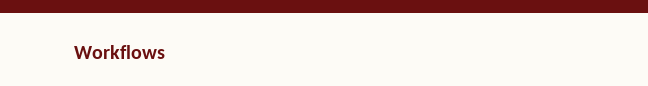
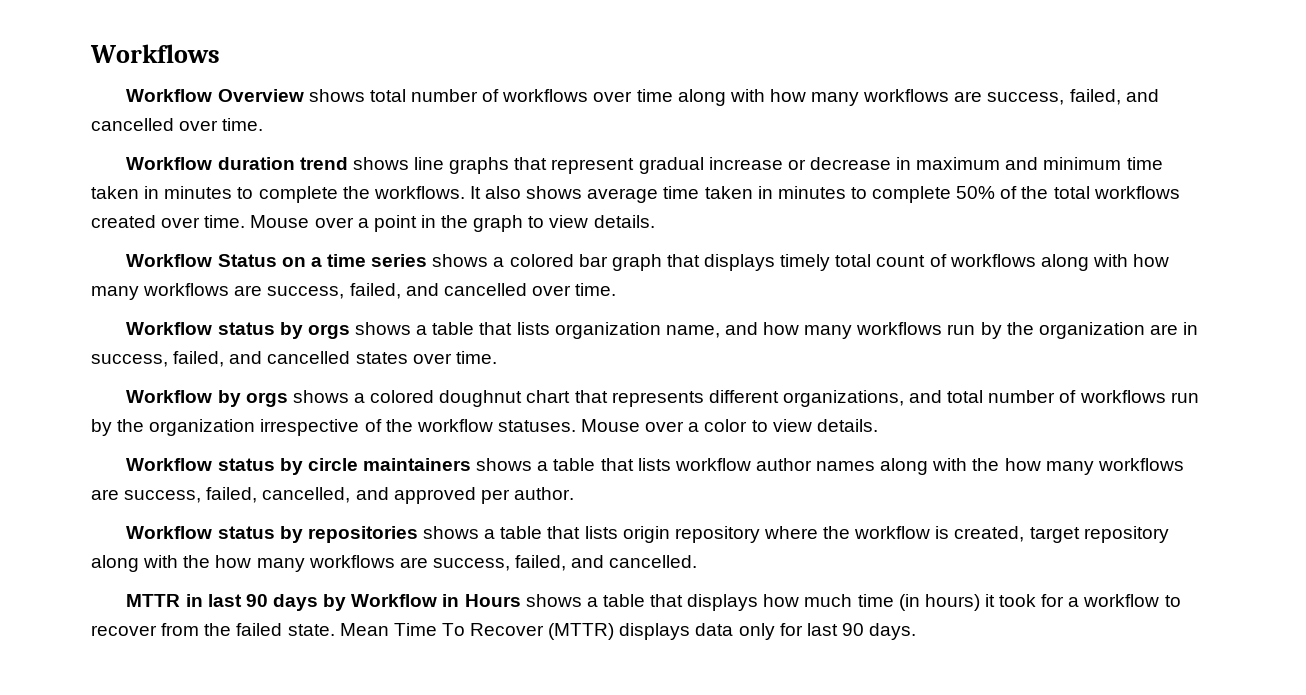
+ Workflow Overview shows total number of workflows over time along with how many workflows are success, failed, and cancelled over time.
+ Workflow duration trend shows line graphs that represent gradual increase or decrease in maximum and minimum time taken in minutes to complete the workflows. It also shows average time taken in minutes to complete 50% of the total workflows created over time. Mouse over a point in the graph to view details.
+ Workflow Status on a time series shows a colored bar graph that displays timely total count of workflows along with how many workflows are success, failed, and cancelled over time.
+ Workflow status by orgs shows a table that lists organization name, and how many workflows run by the organization are in success, failed, and cancelled states over time.
+ Workflow by orgs shows a colored doughnut chart that represents different organizations, and total number of workflows run by the organization irrespective of the workflow statuses. Mouse over a color to view details.
+ Workflow status by circle maintainers shows a table that lists workflow author names along with the how many workflows are success, failed, cancelled, and approved per author.
+ Workflow status by repositories shows a table that lists origin repository where the workflow is created, target repository along with the how many workflows are success, failed, and cancelled.
+ MTTR in last 90 days by Workflow in Hours shows a table that displays how much time (in hours) it took for a workflow to recover from the failed state. Mean Time To Recover (MTTR) displays data only for last 90 days.

